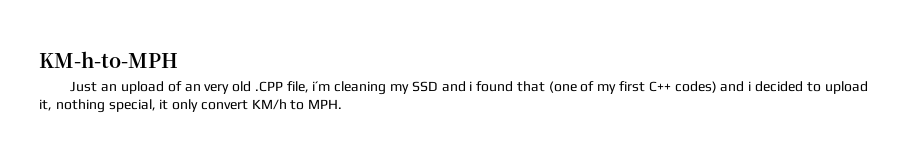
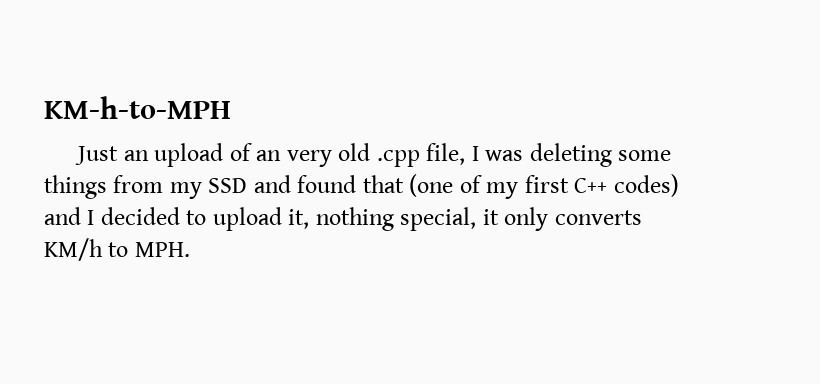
- Just an upload of an very old .CPP file, i´m cleaning my SSD and i found that (one of my first C++ codes) and i decided to upload it, nothing special, it only convert KM/h to MPH.
+ Just an upload of an very old .cpp file, I was deleting some things from my SSD and found that (one of my first C++ codes) and I decided to upload it, nothing special, it only converts KM/h to MPH.

